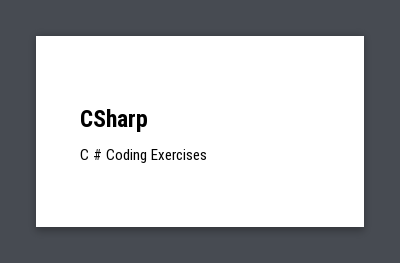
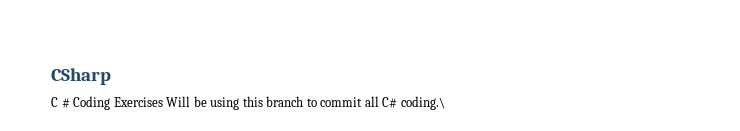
- C # Coding Exercises
+ C # Coding Exercises Will be using this branch to commit all C# coding.\

